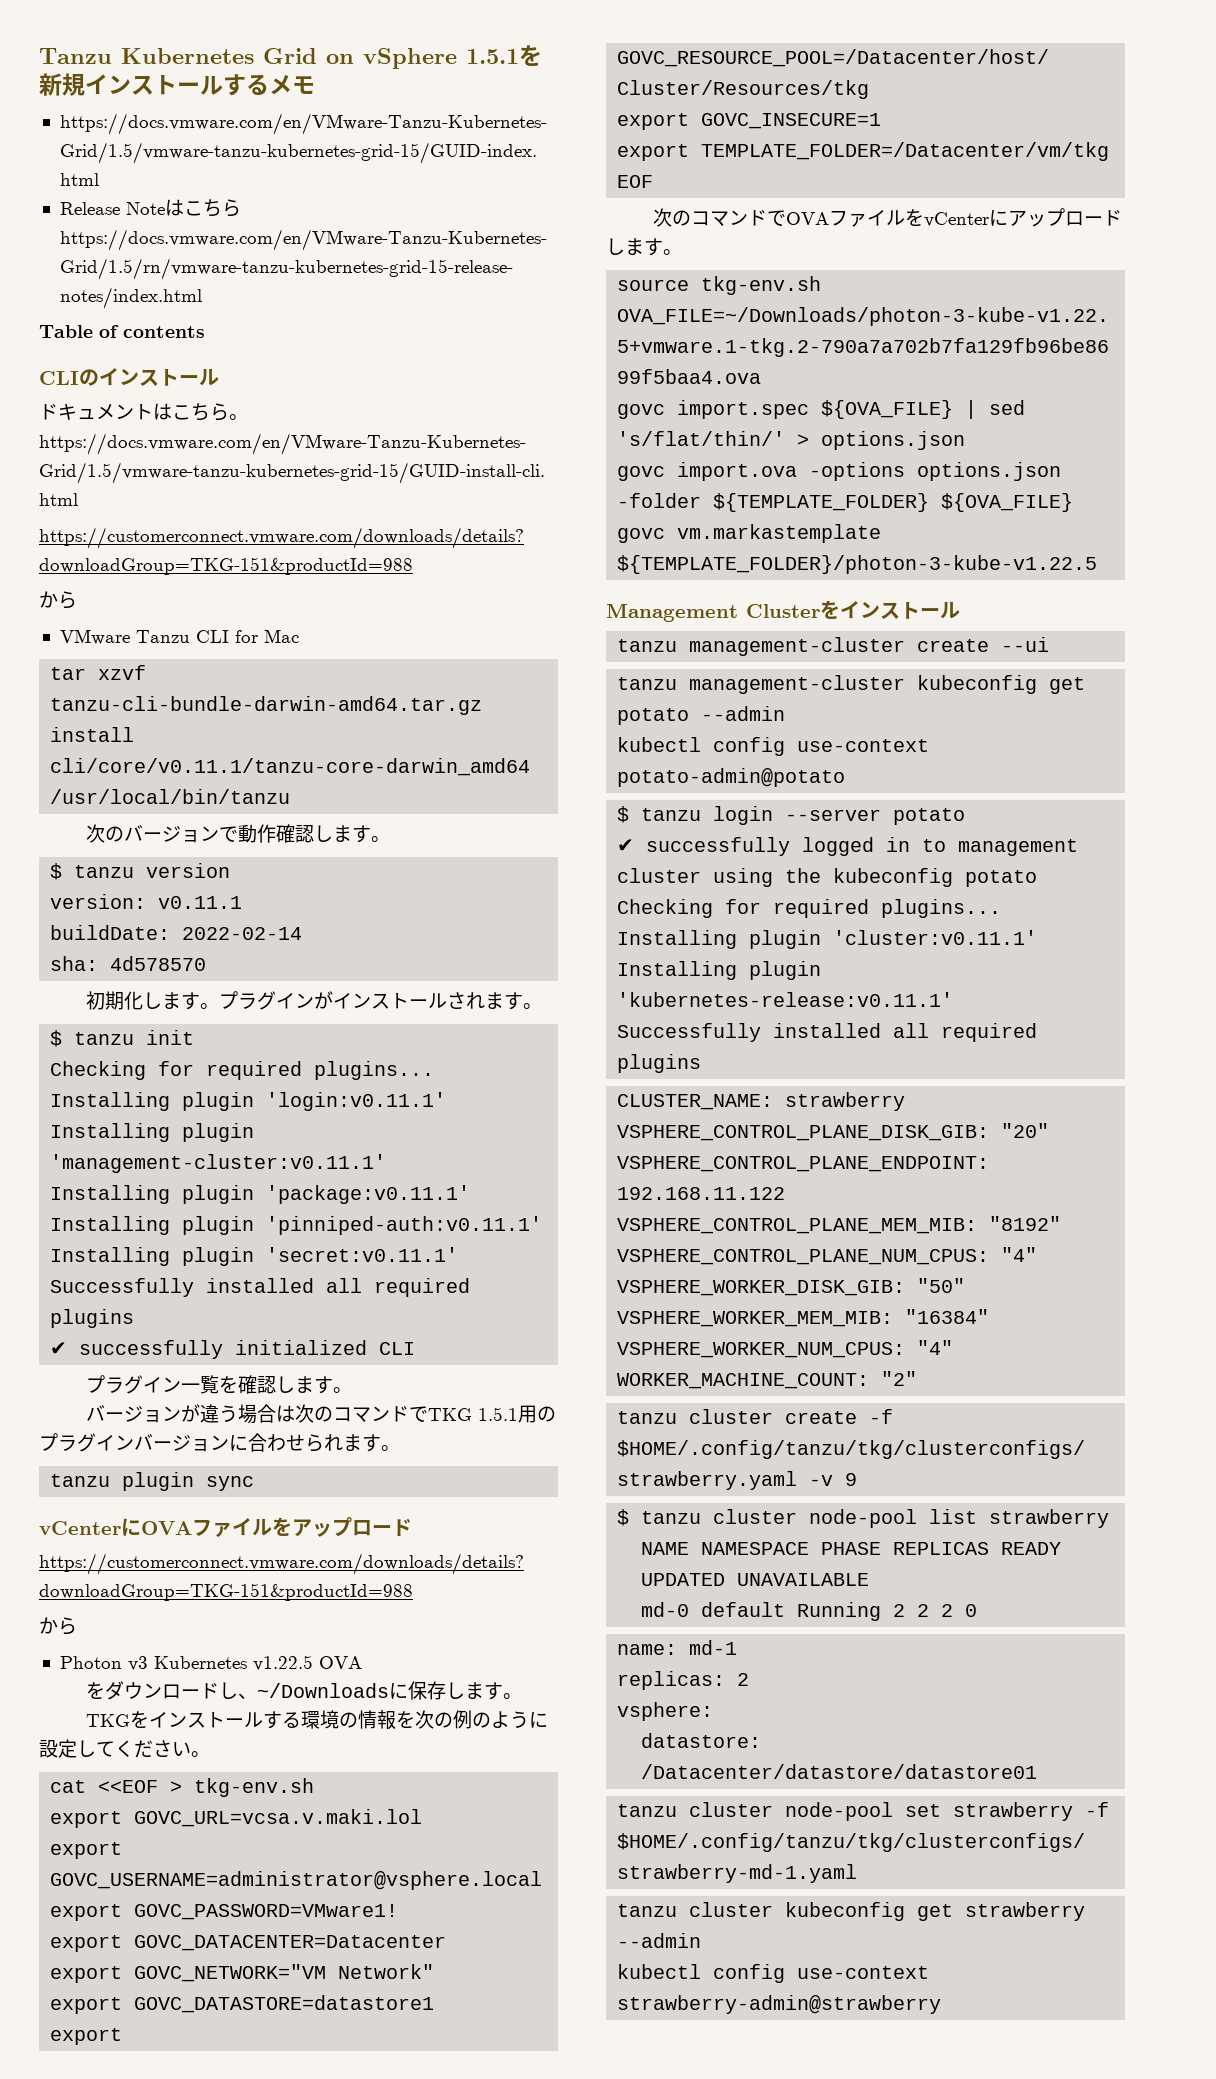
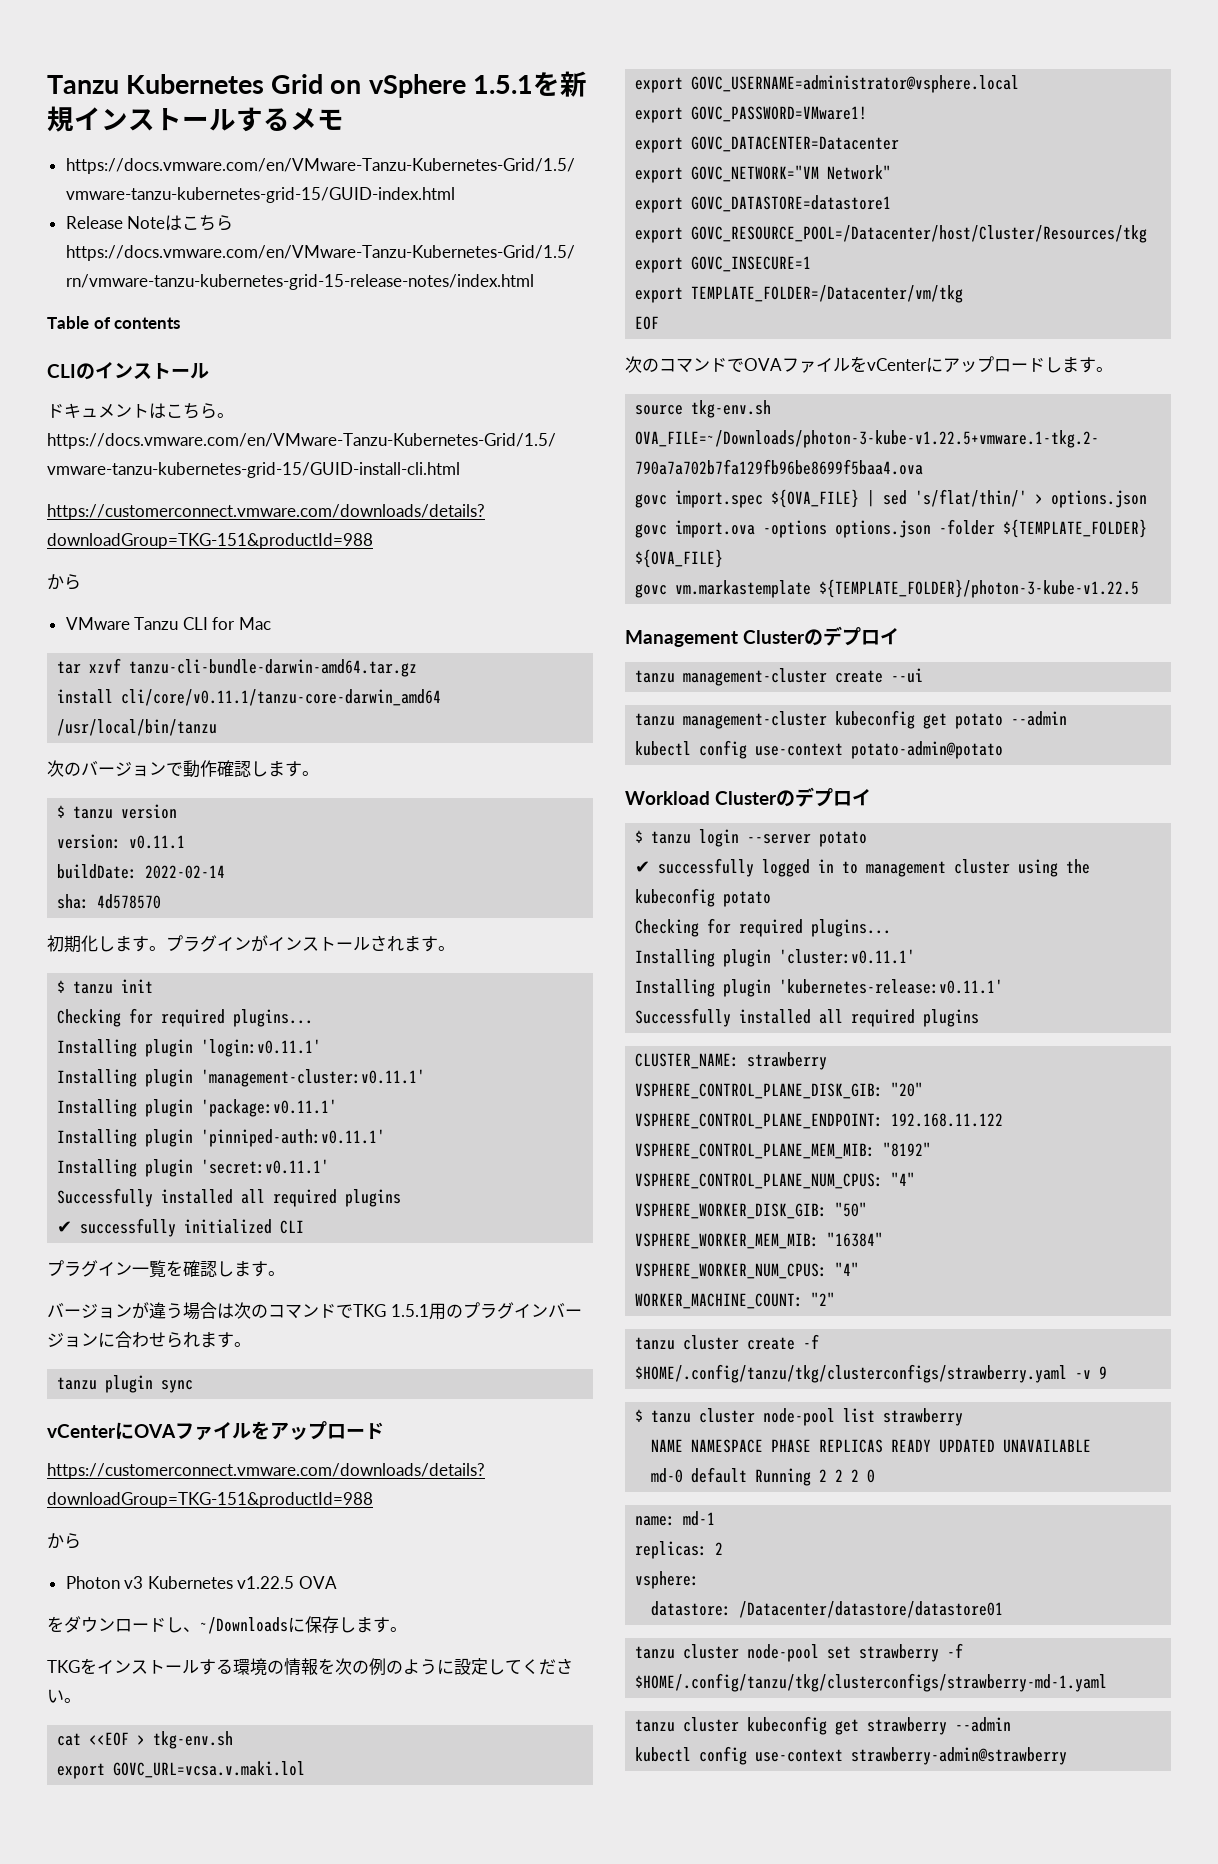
- Management Clusterをインストール
+ Management Clusterのデプロイ
+ Workload Clusterのデプロイ

